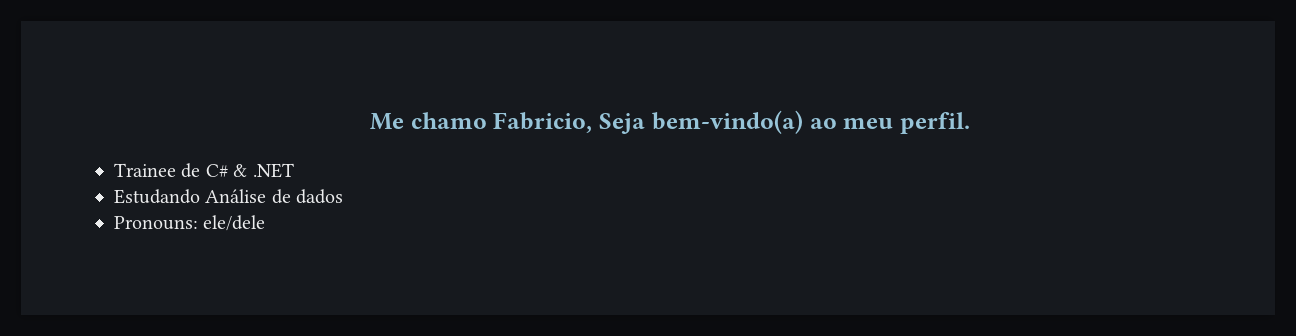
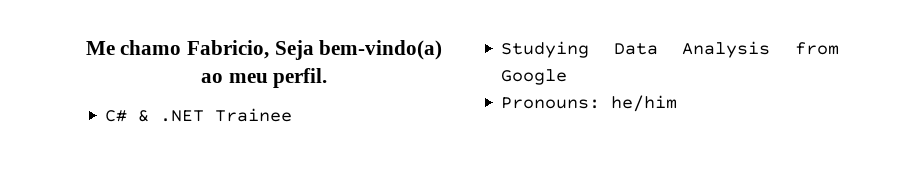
- Trainee de C# & .NET
- Estudando Análise de dados
+ C# & .NET Trainee
+ Studying Data Analysis from Google
- Pronouns: ele/dele
+ Pronouns: he/him

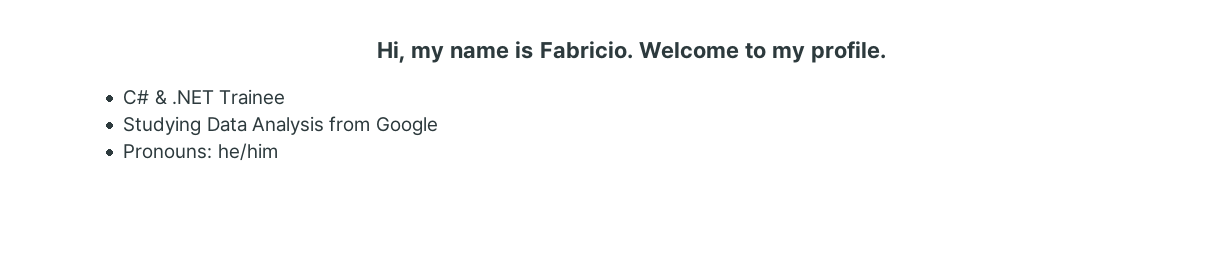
- Me chamo Fabricio, Seja bem-vindo(a) ao meu perfil.
+ Hi, my name is Fabricio. Welcome to my profile.

